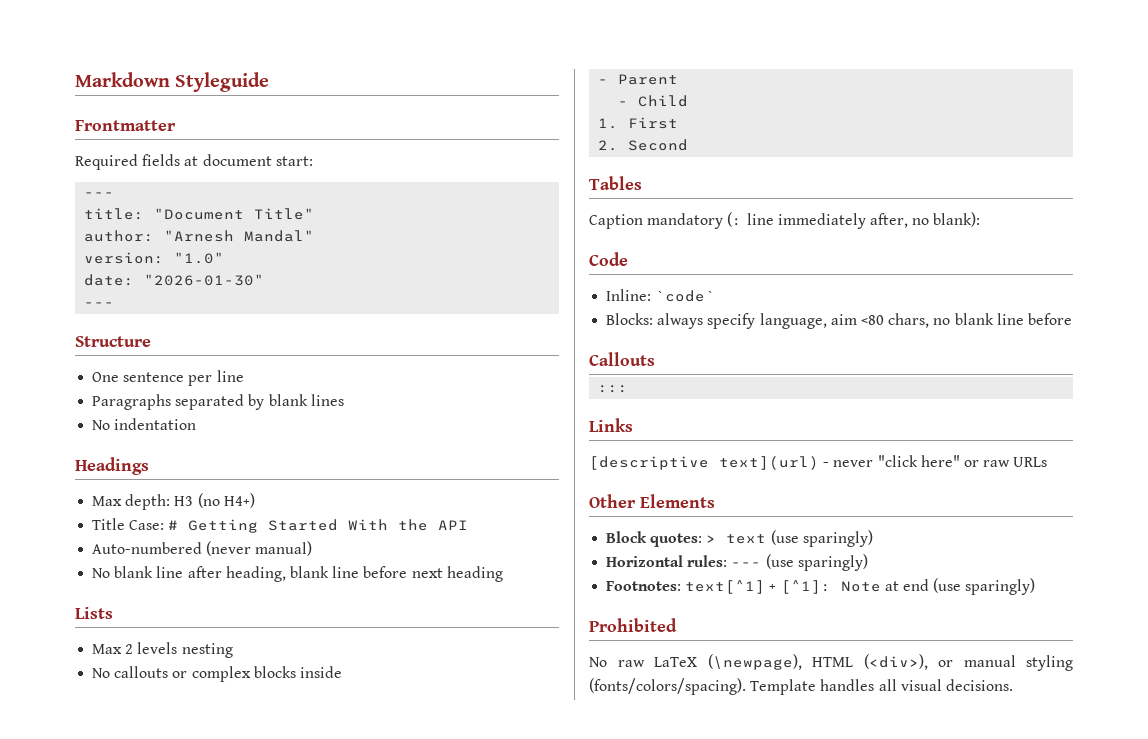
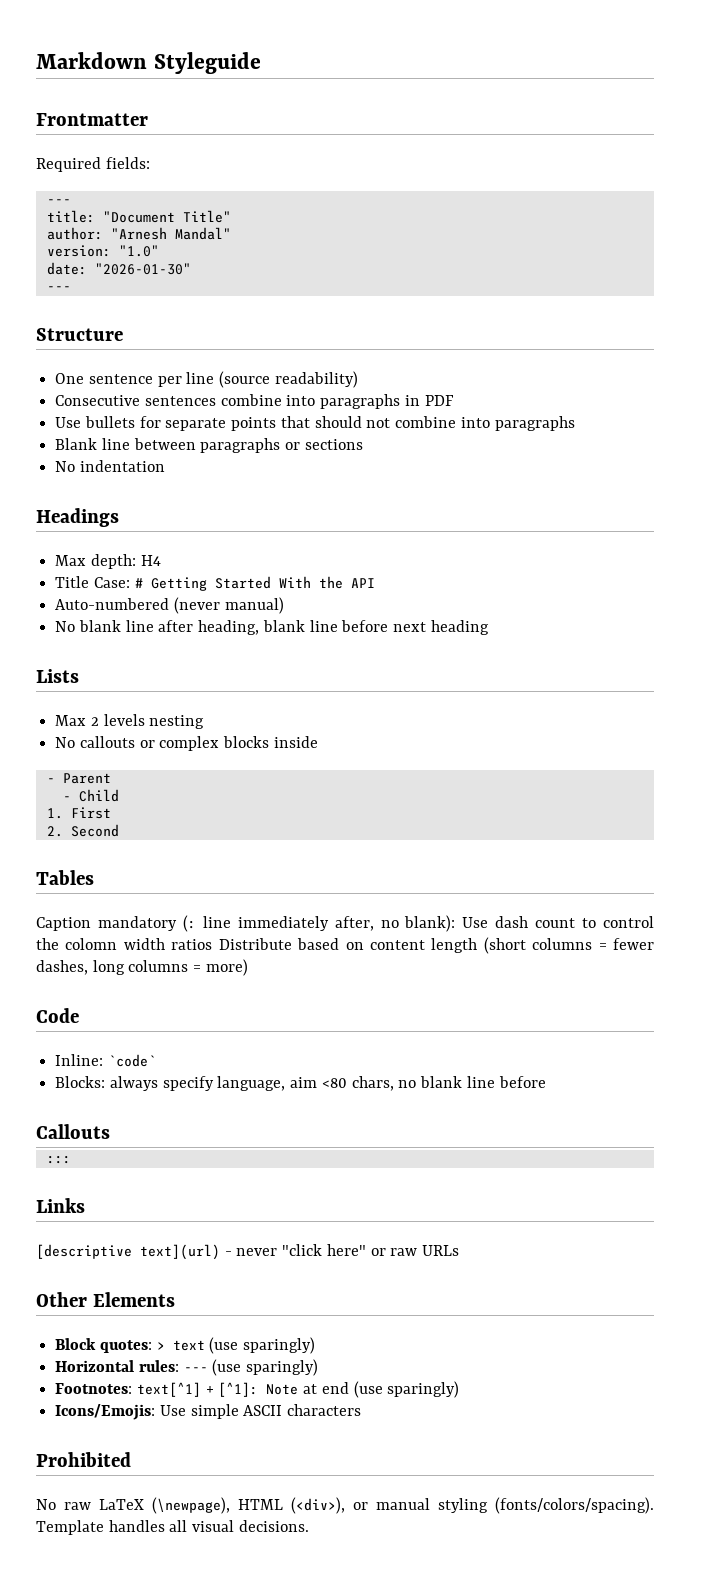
- Required fields at document start:
+ Required fields:
- One sentence per line
- Paragraphs separated by blank lines
+ One sentence per line (source readability)
+ Consecutive sentences combine into paragraphs in PDF
+ Use bullets for separate points that should not combine into paragraphs
+ Blank line between paragraphs or sections
- Max depth: H3 (no H4+)
+ Max depth: H4
- Caption mandatory (: line immediately after, no blank):
+ Caption mandatory (: line immediately after, no blank): Use dash count to control the colomn width ratios Distribute based on content length (short columns = fewer dashes, long columns = more)
+ Icons/Emojis: Use simple ASCII characters

